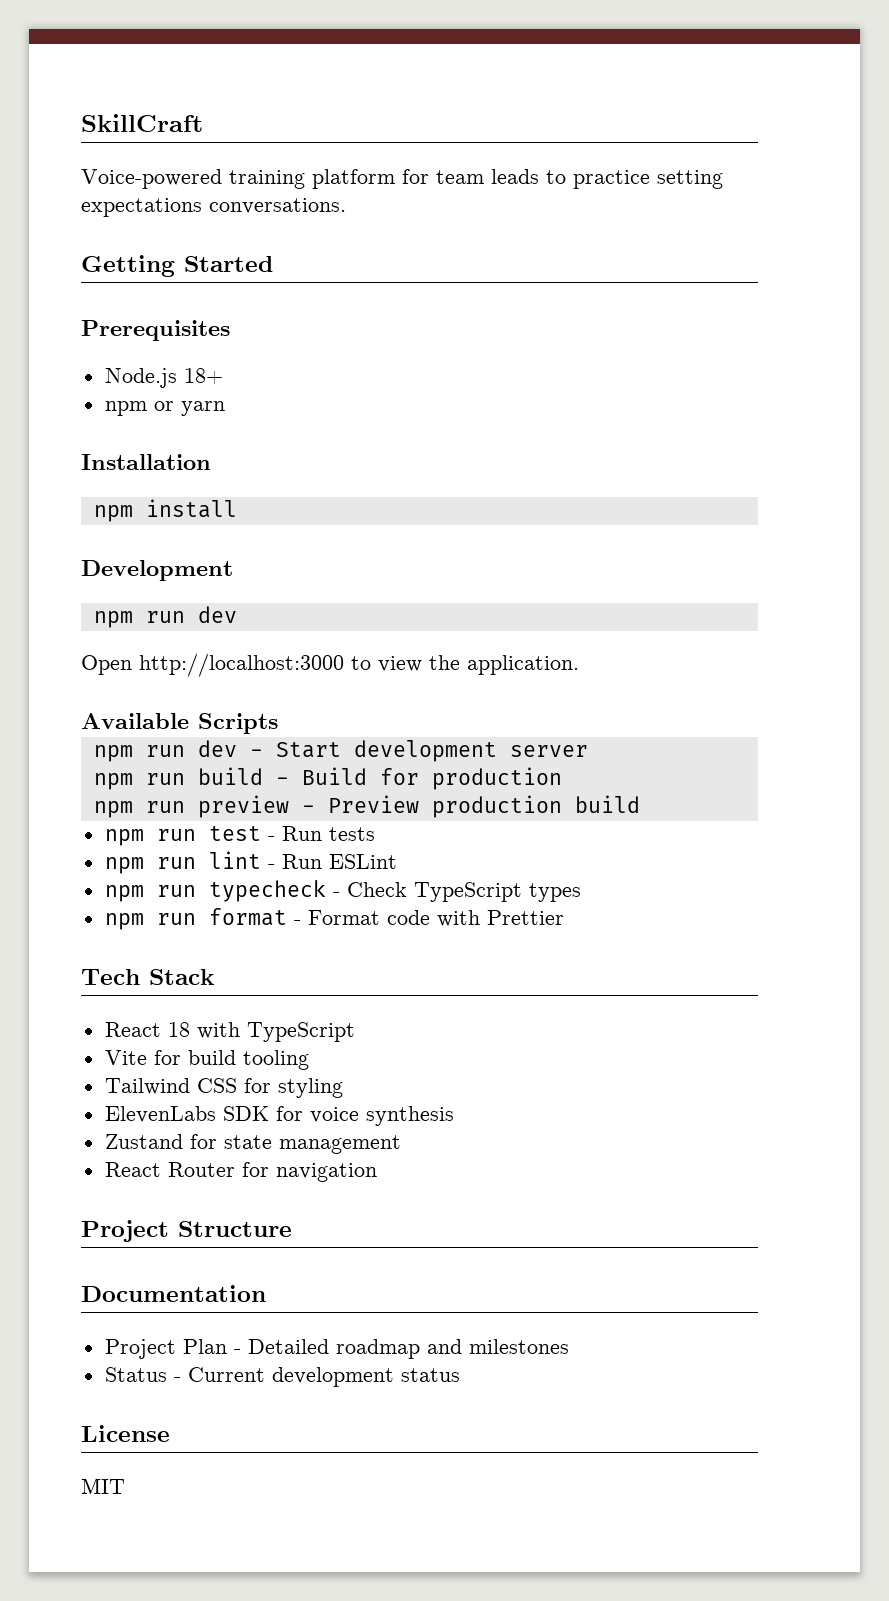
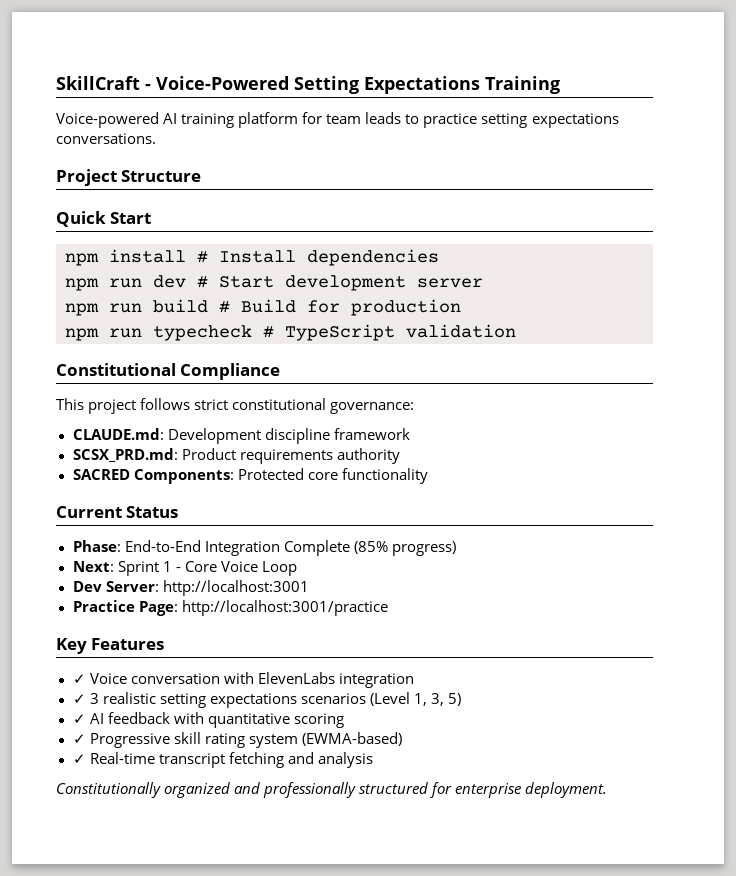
- SkillCraft
+ SkillCraft - Voice-Powered Setting Expectations Training
- Voice-powered training platform for team leads to practice setting expectations conversations.
+ Voice-powered AI training platform for team leads to practice setting expectations conversations.
- Getting Started
- Prerequisites
- Node.js 18+
- npm or yarn
- Installation
+ Project Structure
+ Quick Start
- npm install
- Development
- npm run dev
- Open http://localhost:3000 to view the application.
- Available Scripts
- npm run dev - Start development server
+ npm install # Install dependencies
+ npm run dev # Start development server
- npm run build - Build for production
+ npm run build # Build for production
- npm run preview - Preview production build
- npm run test - Run tests
- npm run lint - Run ESLint
- npm run typecheck - Check TypeScript types
- npm run format - Format code with Prettier
- Tech Stack
- React 18 with TypeScript
- Vite for build tooling
- Tailwind CSS for styling
- ElevenLabs SDK for voice synthesis
- Zustand for state management
- React Router for navigation
- Project Structure
- Documentation
- Project Plan - Detailed roadmap and milestones
- Status - Current development status
- License
- MIT
+ npm run typecheck # TypeScript validation
+ Constitutional Compliance
+ This project follows strict constitutional governance:
+ CLAUDE.md: Development discipline framework
+ SCSX_PRD.md: Product requirements authority
+ SACRED Components: Protected core functionality
+ Current Status
+ Phase: End-to-End Integration Complete (85% progress)
+ Next: Sprint 1 - Core Voice Loop
+ Dev Server: http://localhost:3001
+ Practice Page: http://localhost:3001/practice
+ Key Features
+ ✓ Voice conversation with ElevenLabs integration
+ ✓ 3 realistic setting expectations scenarios (Level 1, 3, 5)
+ ✓ AI feedback with quantitative scoring
+ ✓ Progressive skill rating system (EWMA-based)
+ ✓ Real-time transcript fetching and analysis
+ Constitutionally organized and professionally structured for enterprise deployment.

